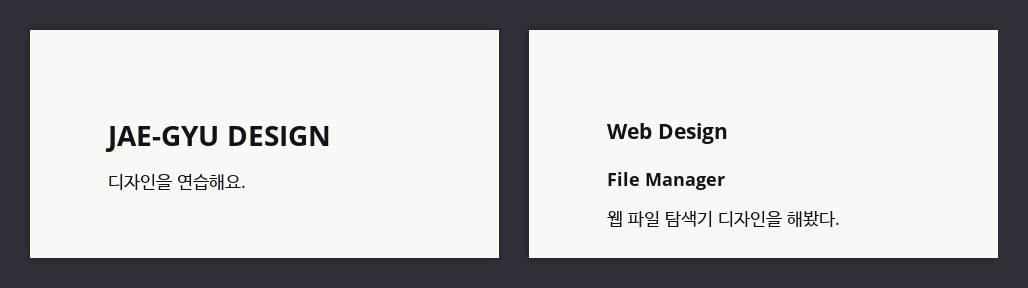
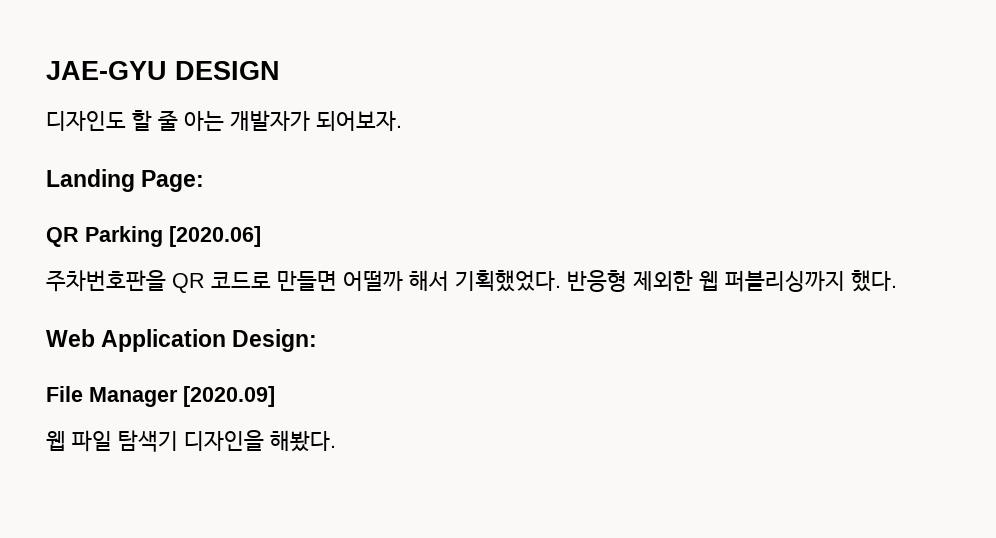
- 디자인을 연습해요.
+ 디자인도 할 줄 아는 개발자가 되어보자.
+ Landing Page:
+ QR Parking [2020.06]
+ 주차번호판을 QR 코드로 만들면 어떨까 해서 기획했었다. 반응형 제외한 웹 퍼블리싱까지 했다.
- Web Design
+ Web Application Design:
- File Manager
+ File Manager [2020.09]

